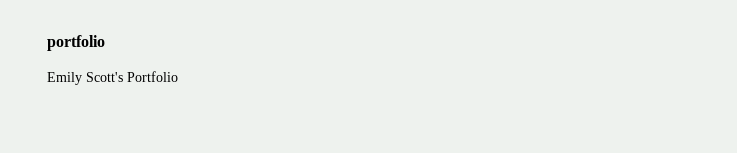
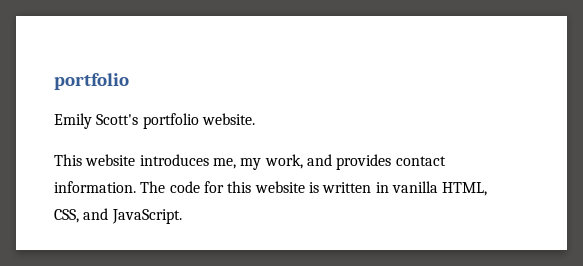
- Emily Scott's Portfolio
+ Emily Scott's portfolio website.
+ This website introduces me, my work, and provides contact information. The code for this website is written in vanilla HTML, CSS, and JavaScript.

